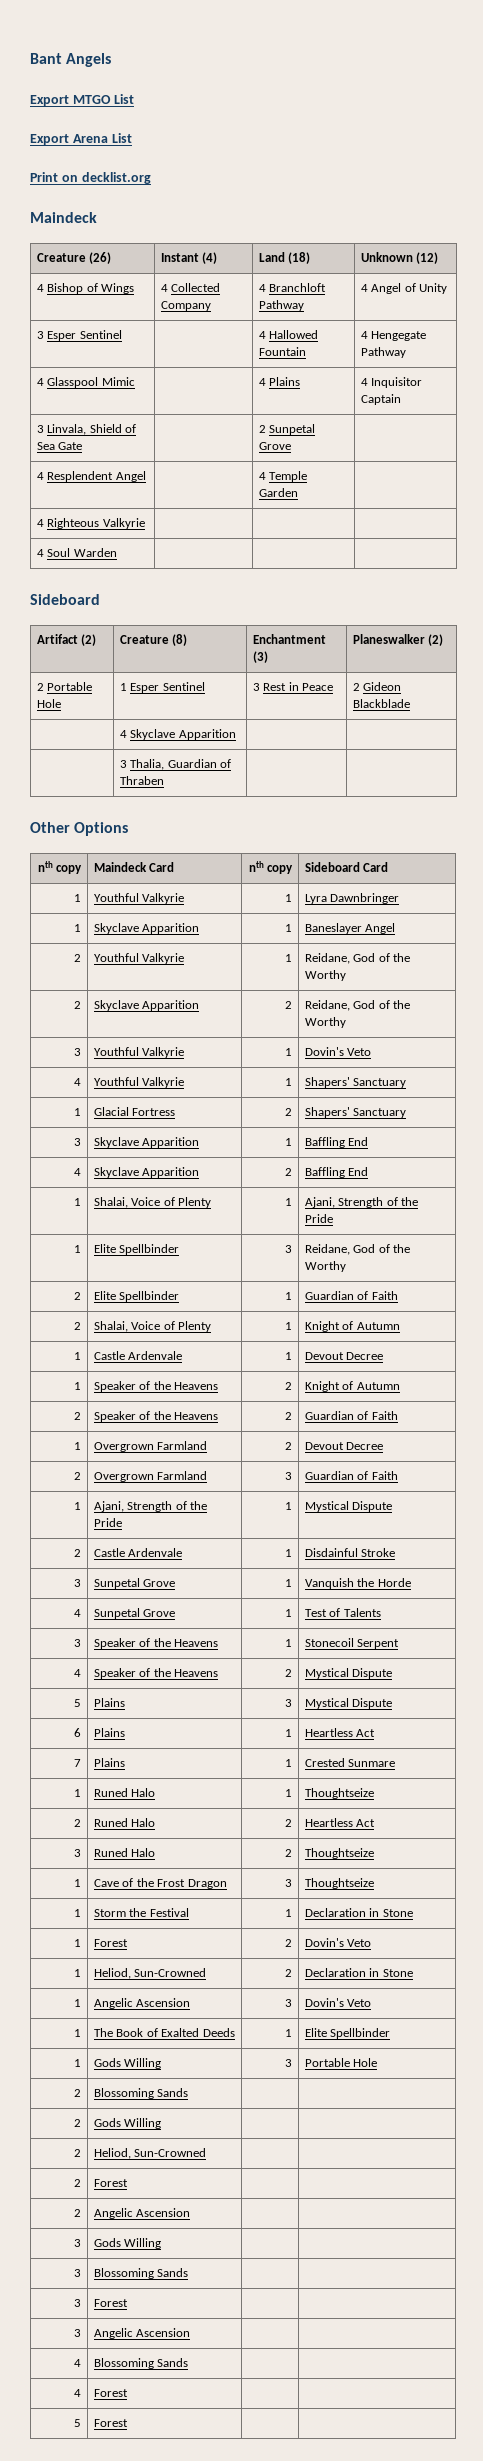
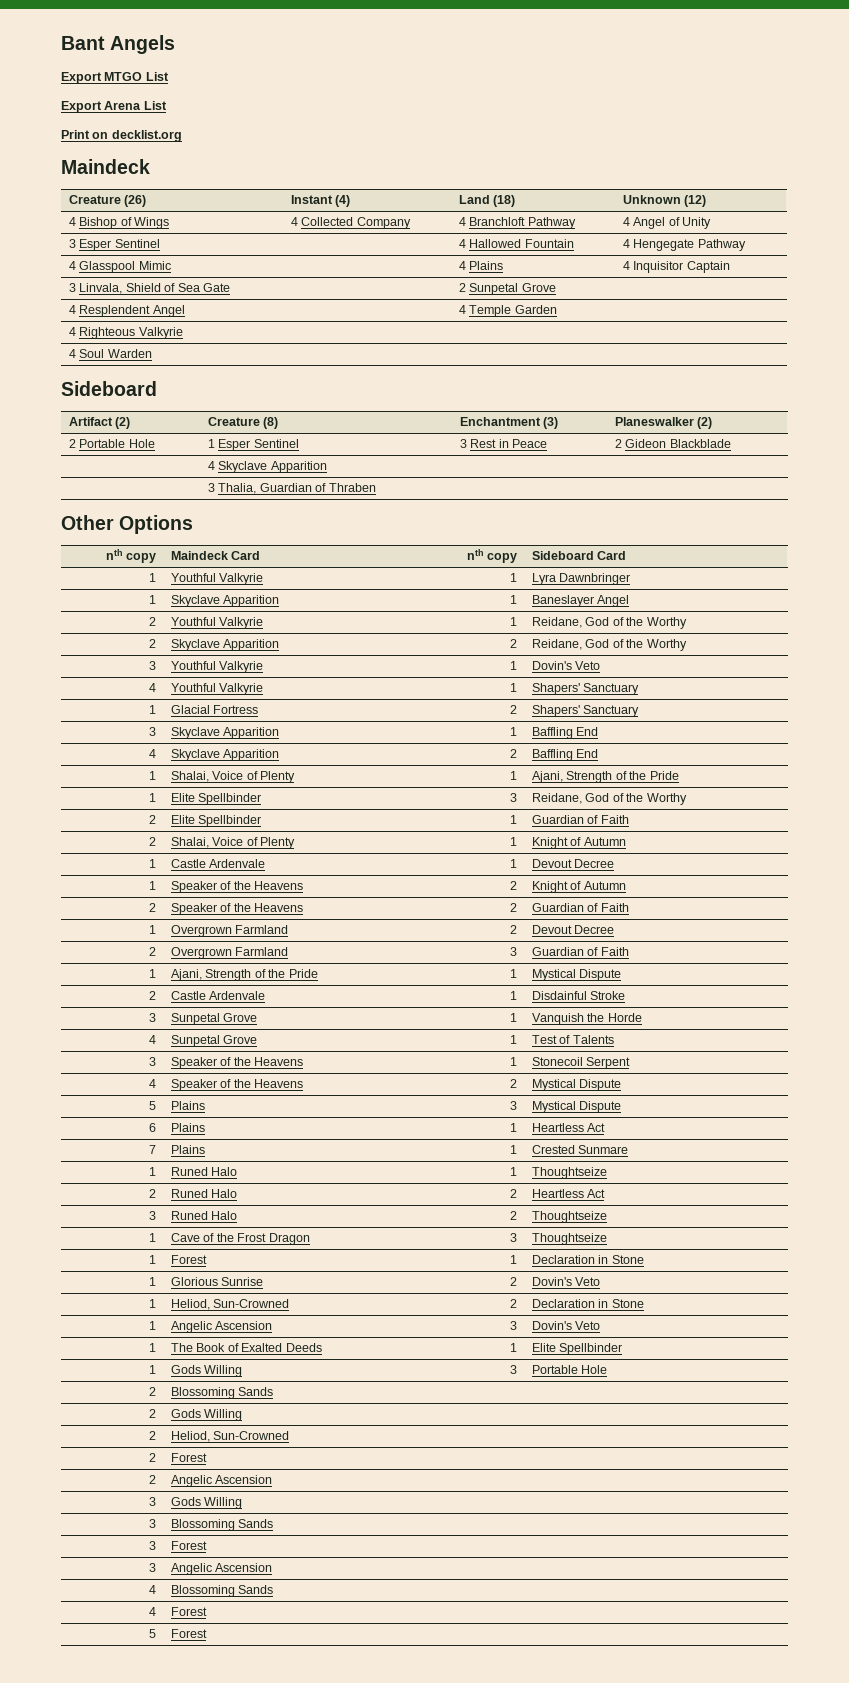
- 1 | Storm the Festival | 1 | Declaration in Stone
+ 1 | Forest | 1 | Declaration in Stone
- 1 | Forest | 2 | Dovin's Veto
+ 1 | Glorious Sunrise | 2 | Dovin's Veto

